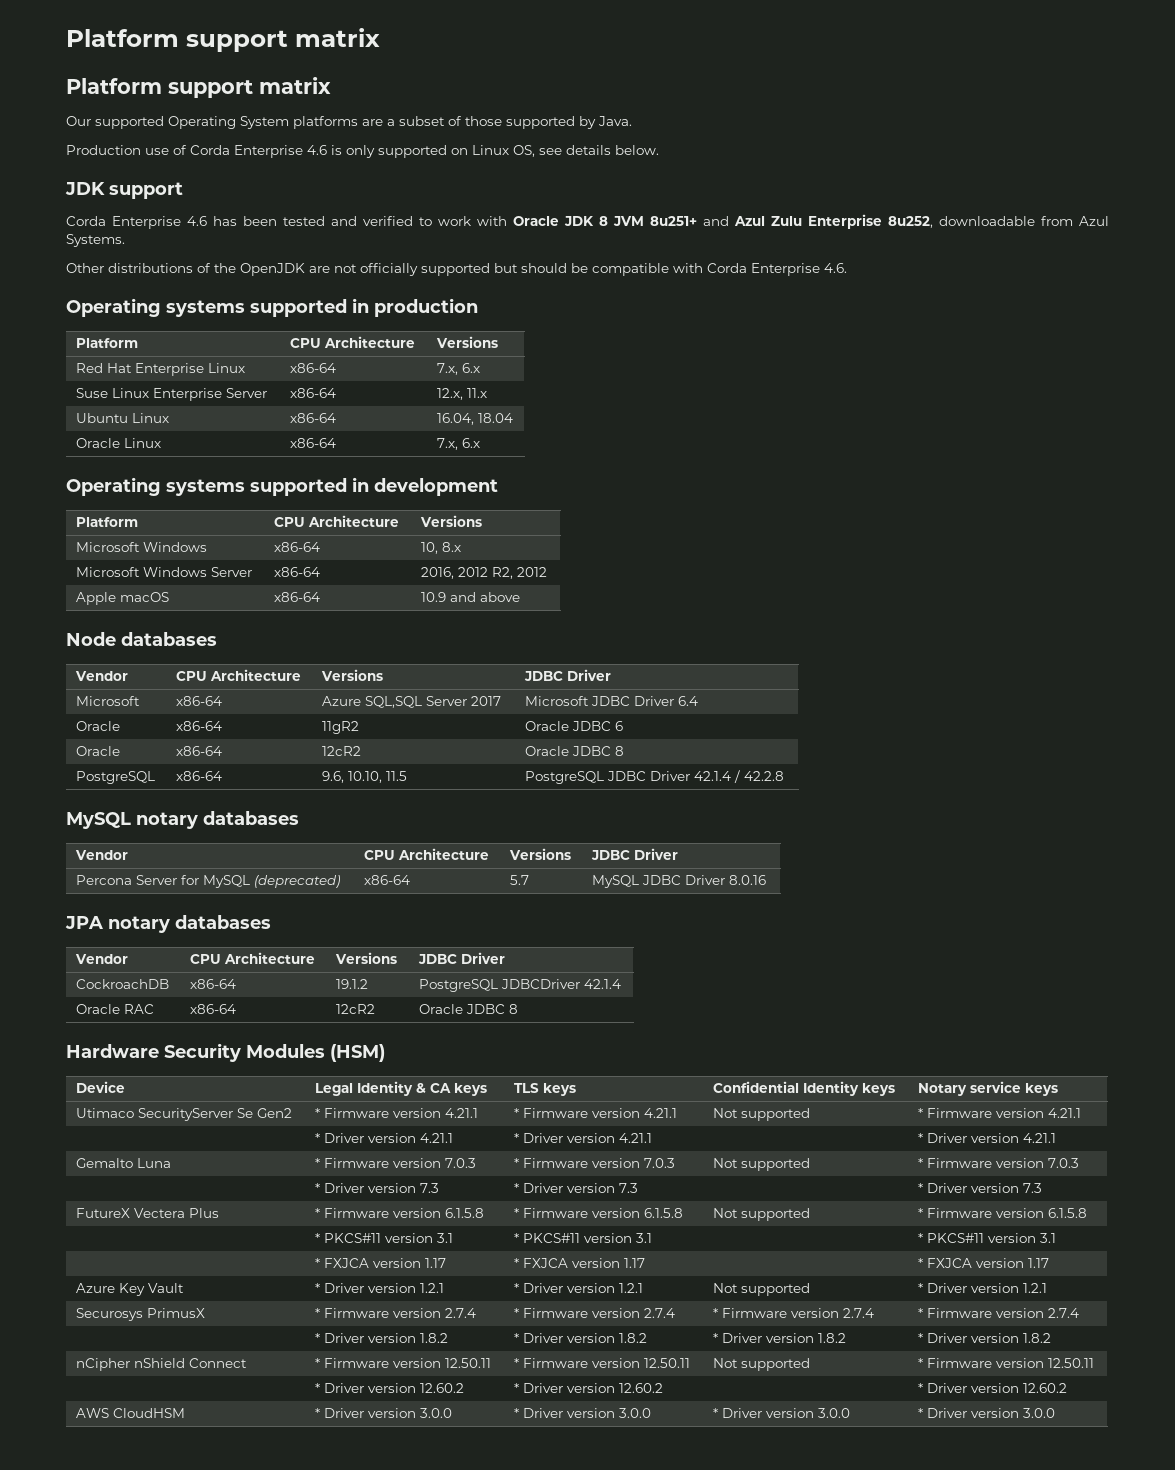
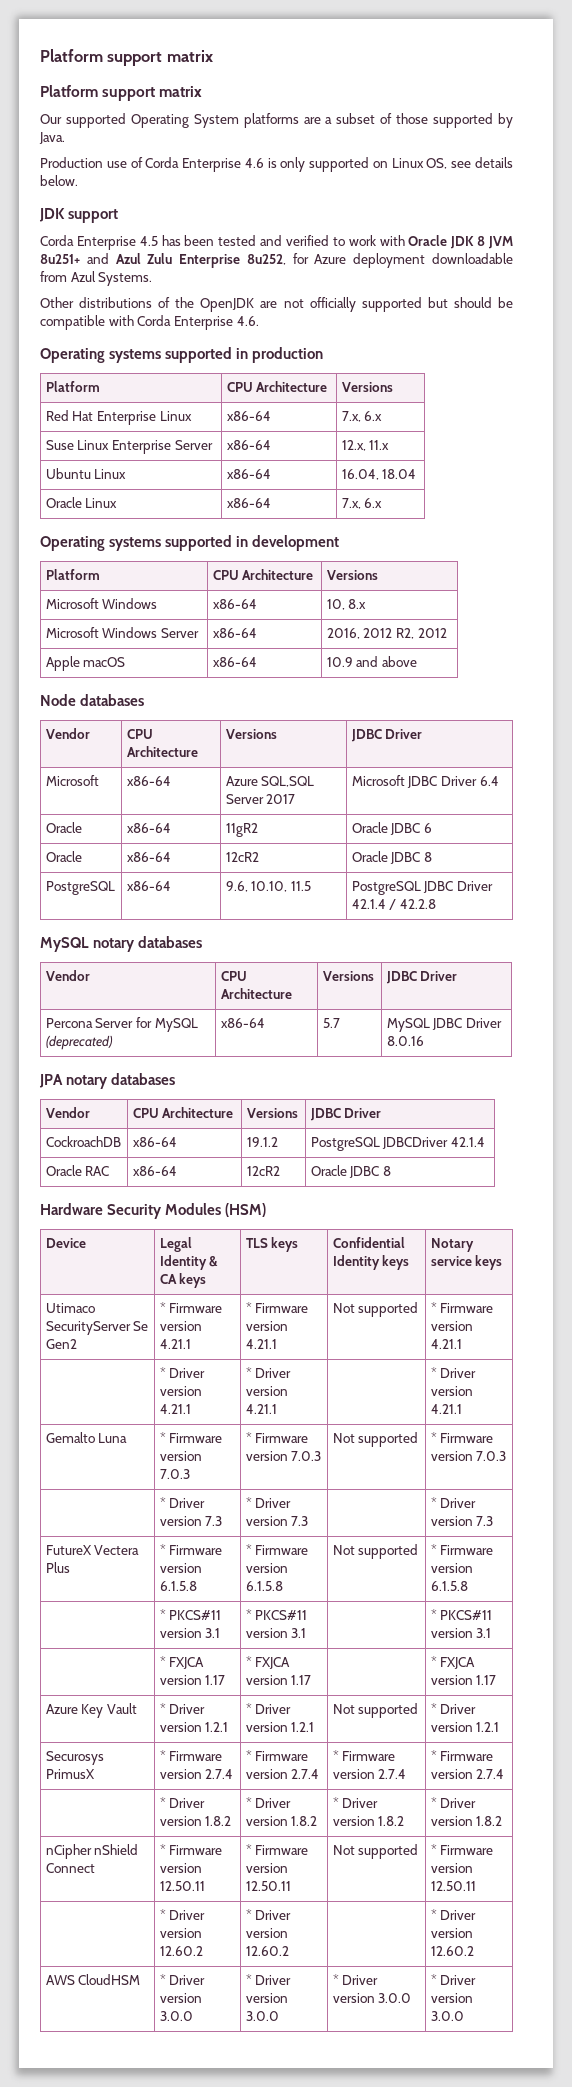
- Corda Enterprise 4.6 has been tested and verified to work with Oracle JDK 8 JVM 8u251+ and Azul Zulu Enterprise 8u252, downloadable from Azul Systems.
+ Corda Enterprise 4.5 has been tested and verified to work with Oracle JDK 8 JVM 8u251+ and Azul Zulu Enterprise 8u252, for Azure deployment downloadable from Azul Systems.

